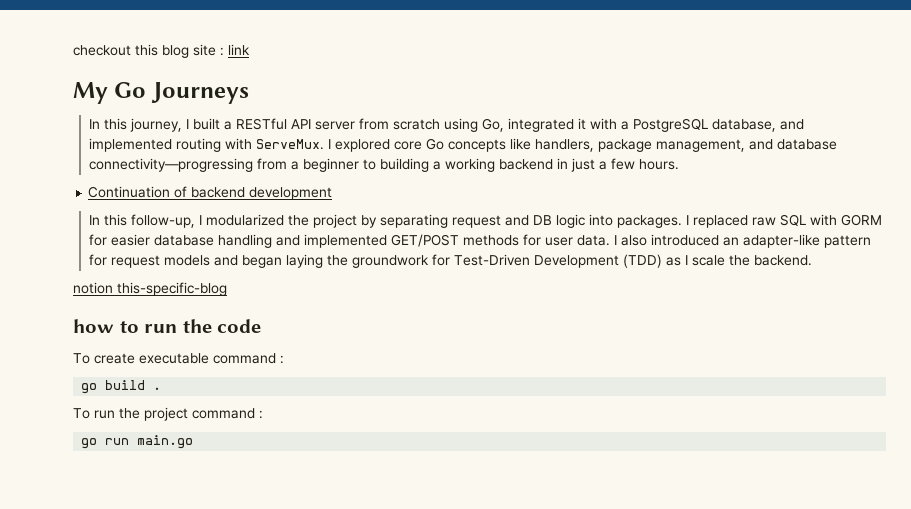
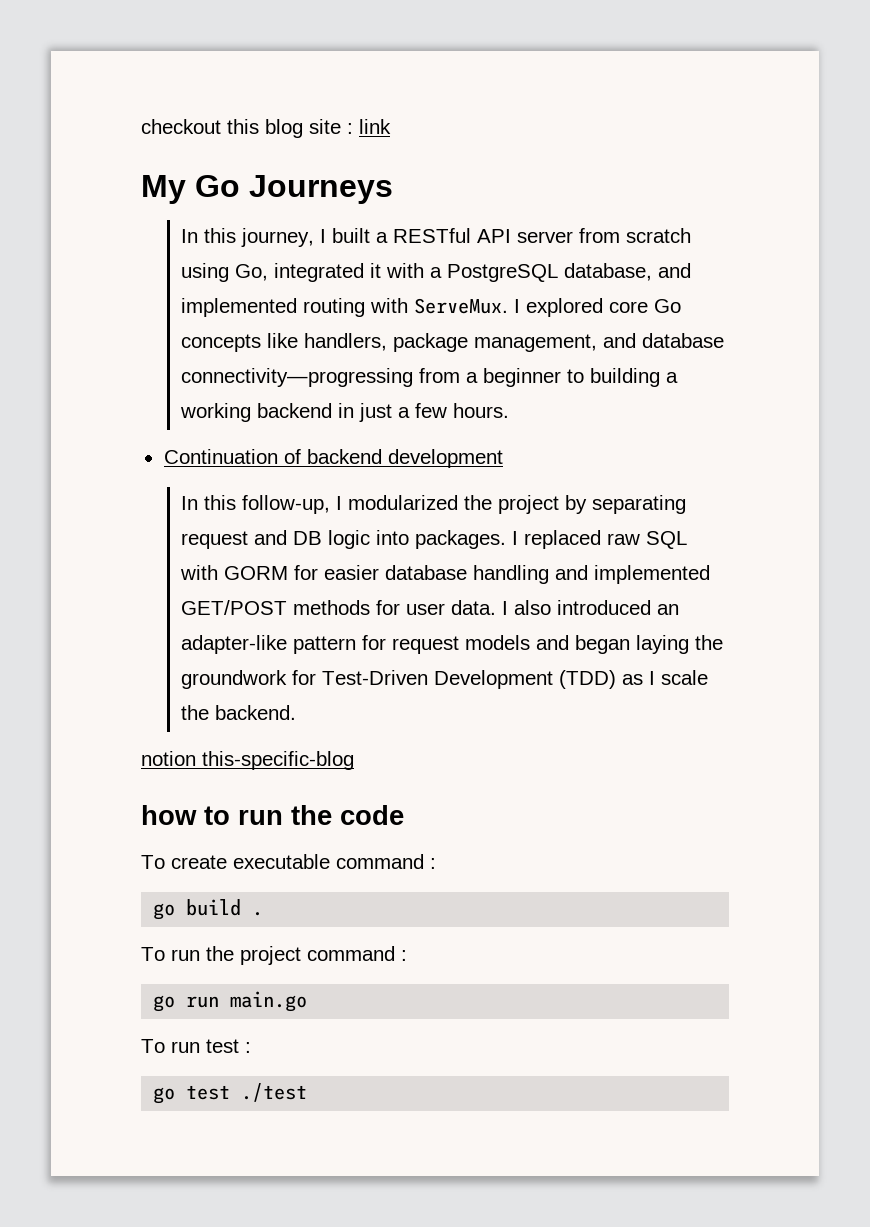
+ To run test :
+ go test ./test

